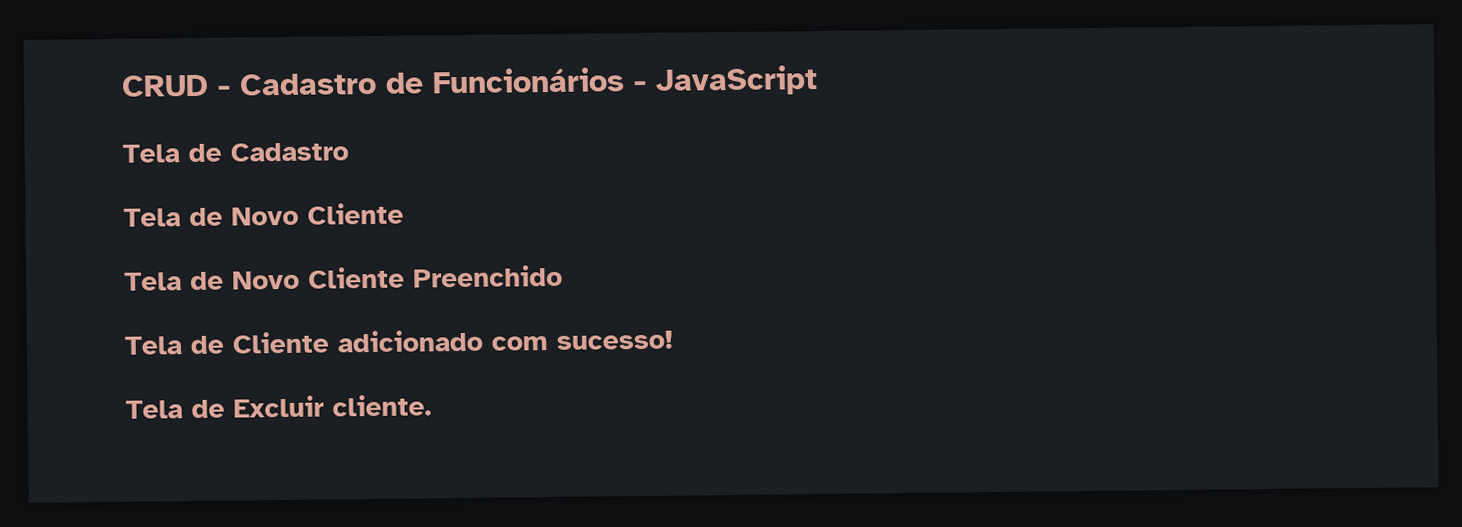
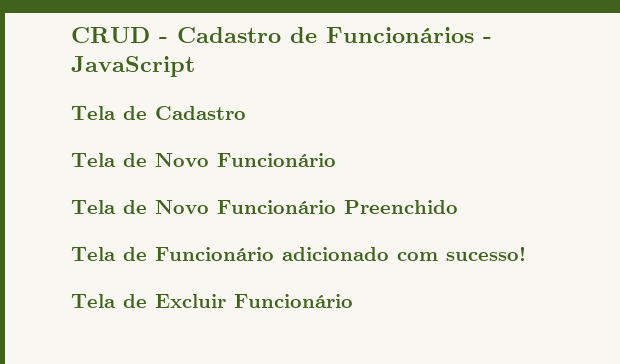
  Tela de Cadastro
- Tela de Novo Cliente
- Tela de Novo Cliente Preenchido
+ Tela de Novo Funcionário
+ Tela de Novo Funcionário Preenchido
- Tela de Cliente adicionado com sucesso!
+ Tela de Funcionário adicionado com sucesso!
- Tela de Excluir cliente.
+ Tela de Excluir Funcionário

